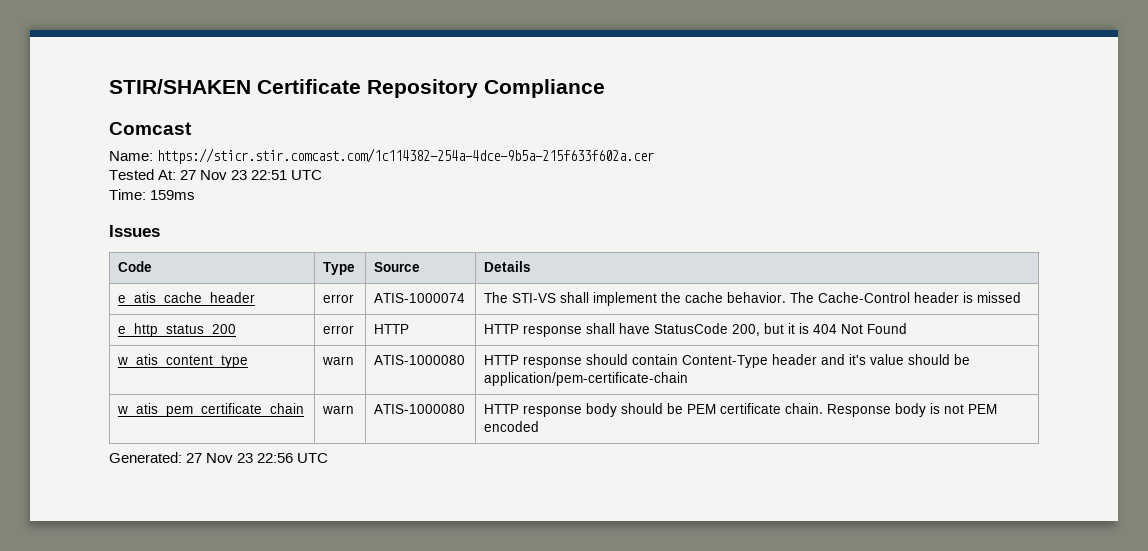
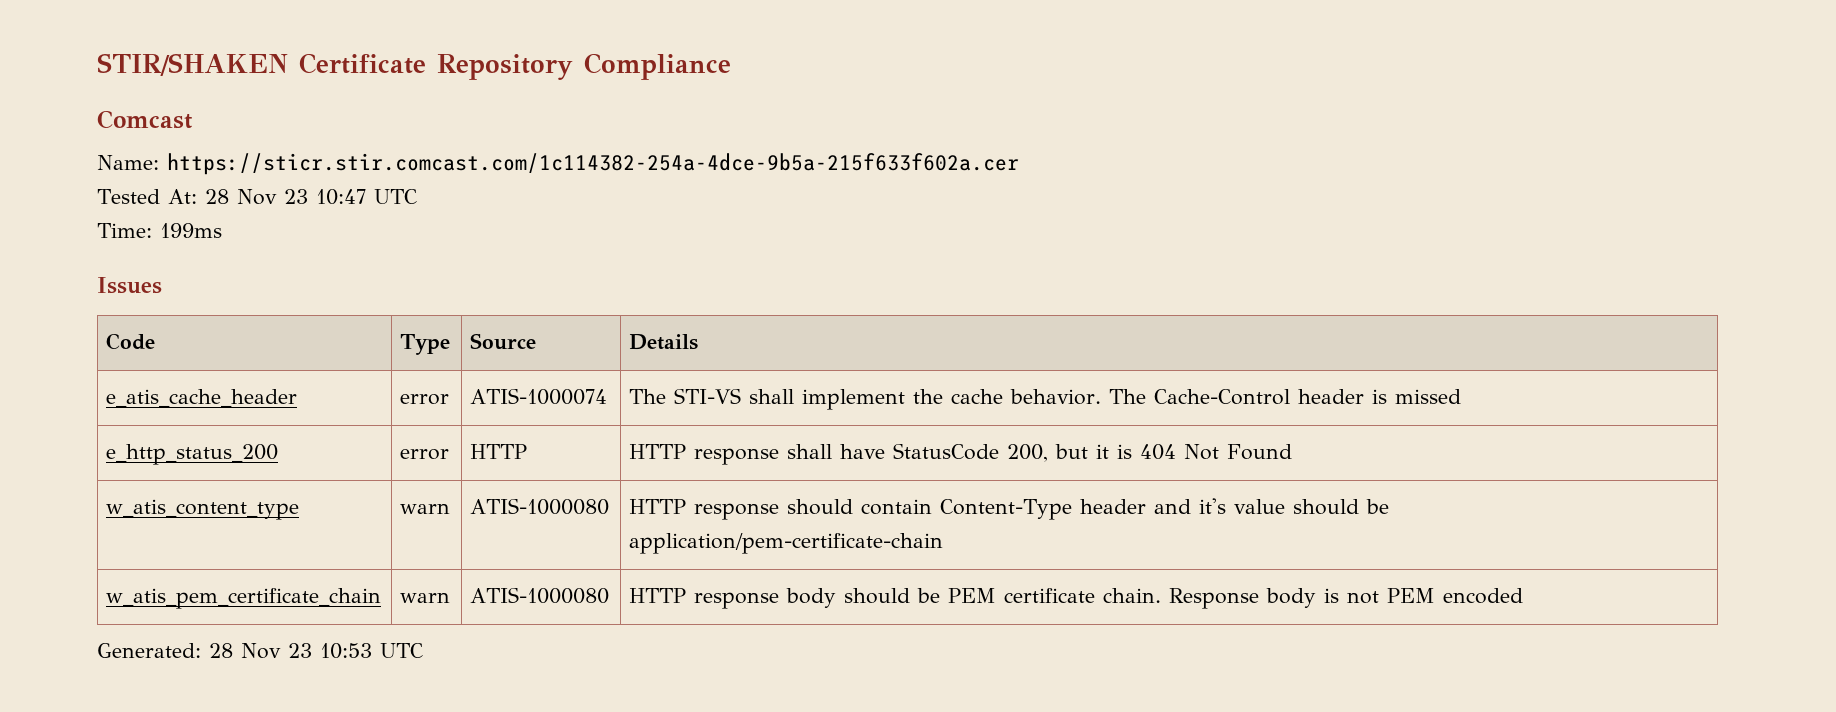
- Tested At: 27 Nov 23 22:51 UTC
+ Tested At: 28 Nov 23 10:47 UTC
- Time: 159ms
+ Time: 199ms
- Generated: 27 Nov 23 22:56 UTC
+ Generated: 28 Nov 23 10:53 UTC

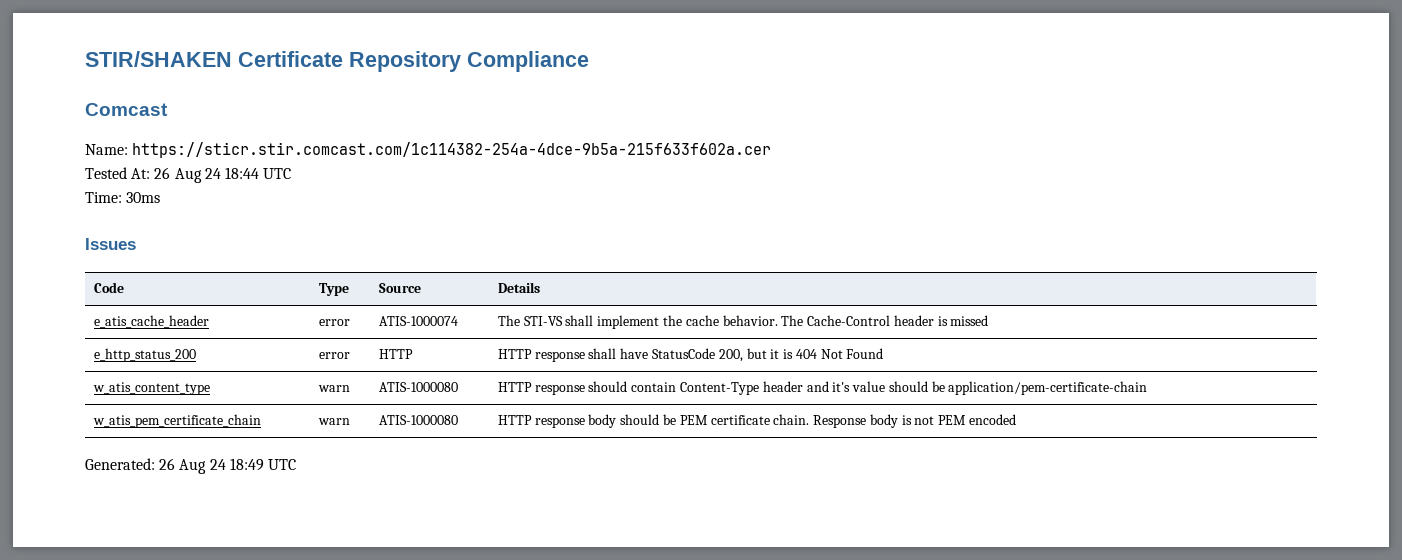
- Tested At: 28 Nov 23 10:47 UTC
+ Tested At: 26 Aug 24 18:44 UTC
- Time: 199ms
+ Time: 30ms
- Generated: 28 Nov 23 10:53 UTC
+ Generated: 26 Aug 24 18:49 UTC

